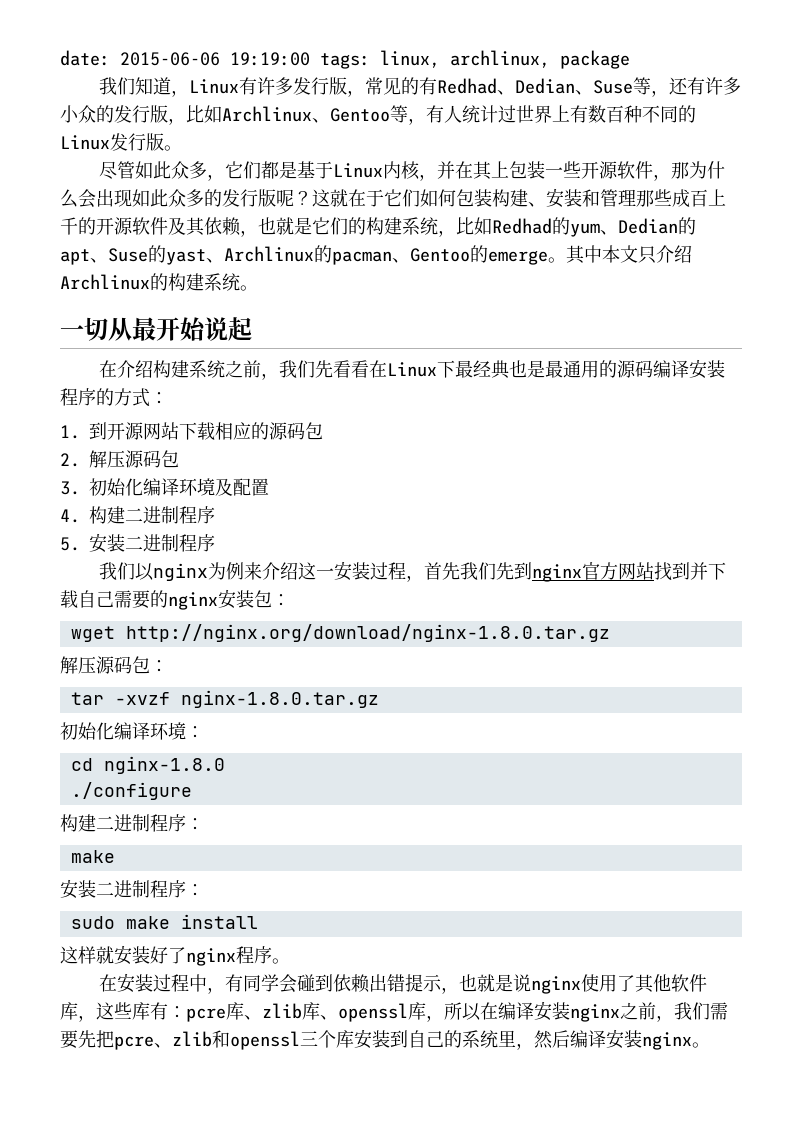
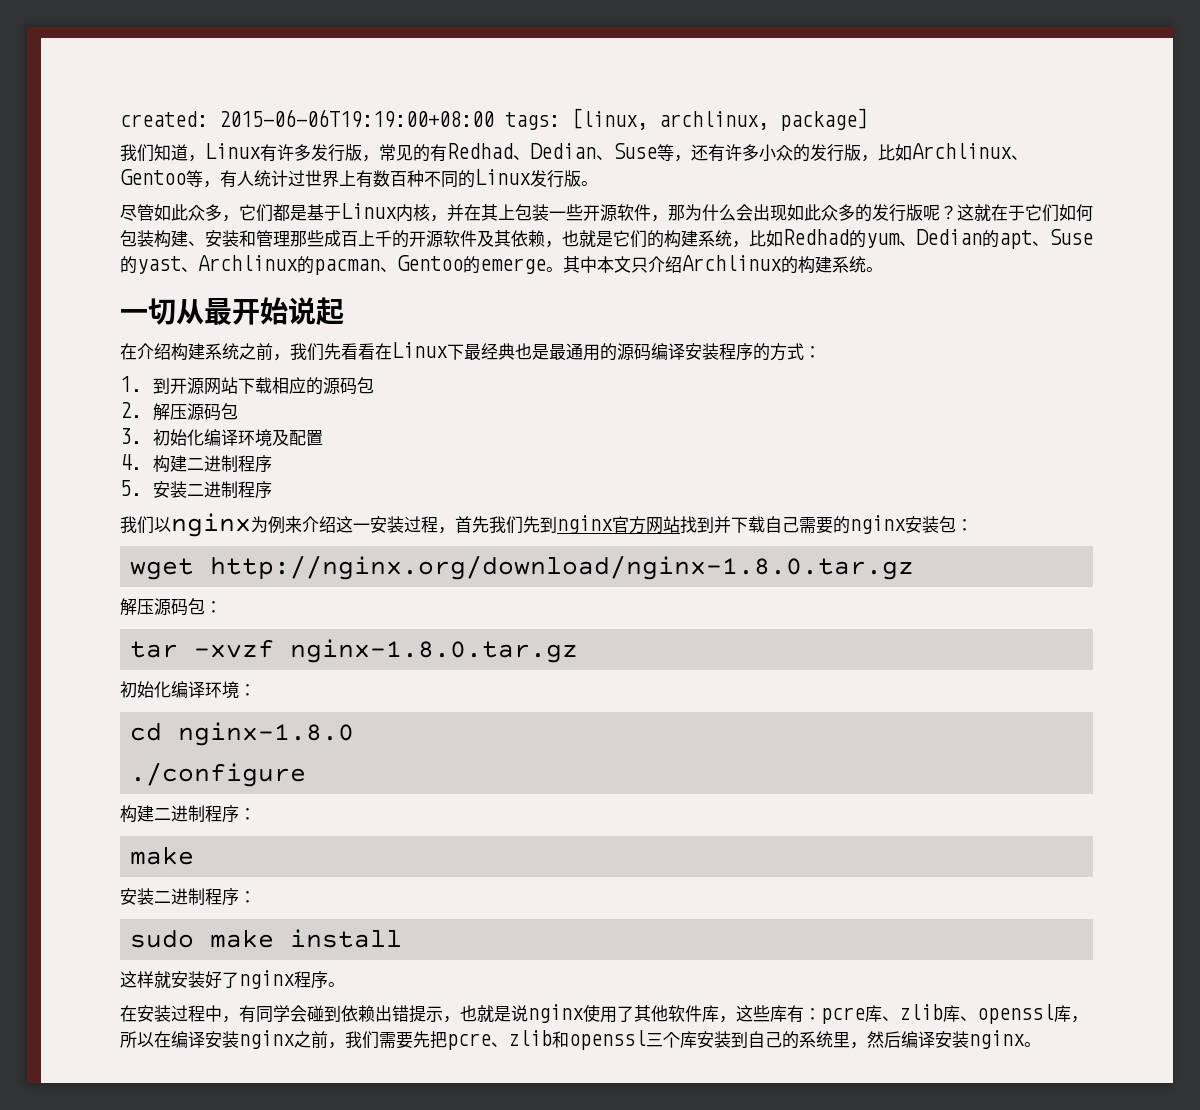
- date: 2015-06-06 19:19:00 tags: linux, archlinux, package
+ created: 2015-06-06T19:19:00+08:00 tags: [linux, archlinux, package]

